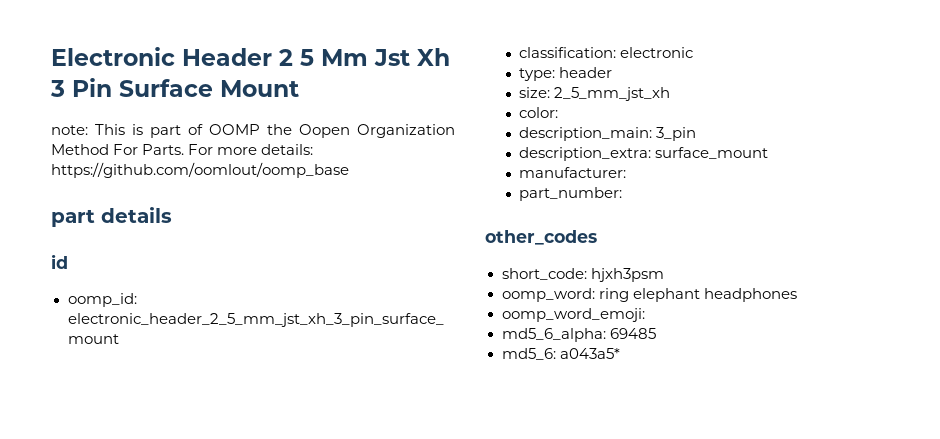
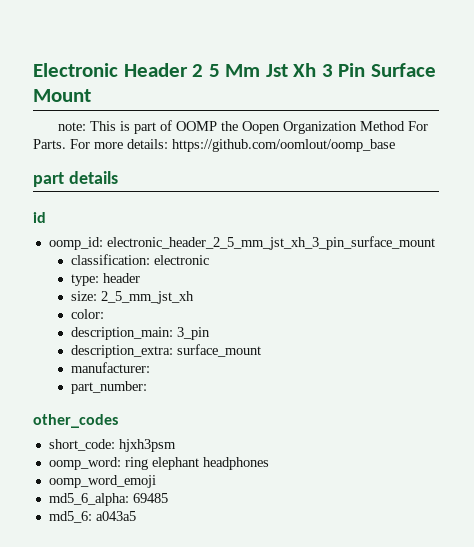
- oomp_word_emoji:
+ oomp_word_emoji
- md5_6: a043a5*
+ md5_6: a043a5

